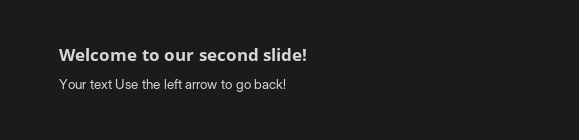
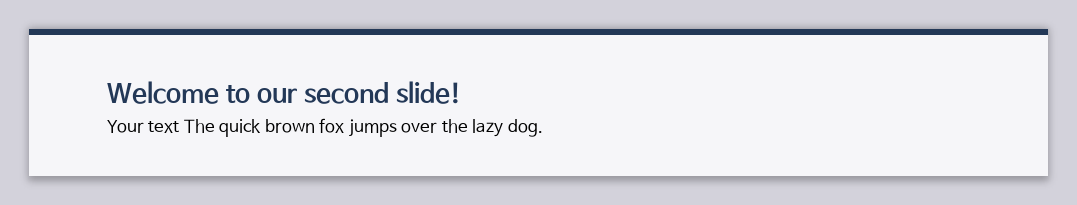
- Your text Use the left arrow to go back!
+ Your text The quick brown fox jumps over the lazy dog.

